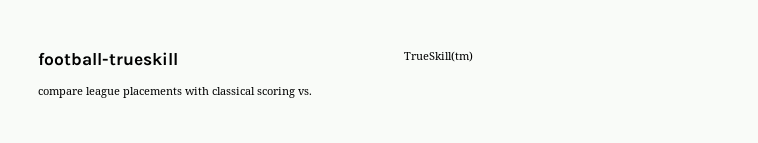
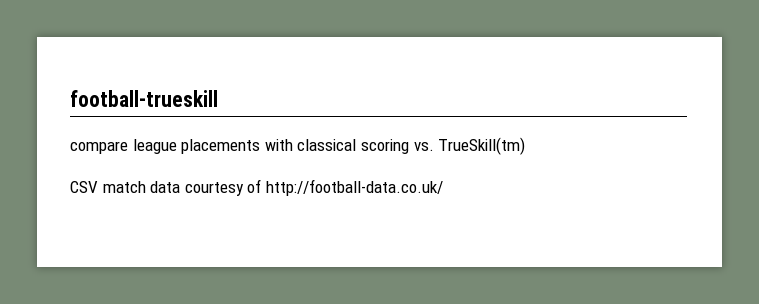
+ CSV match data courtesy of http://football-data.co.uk/

